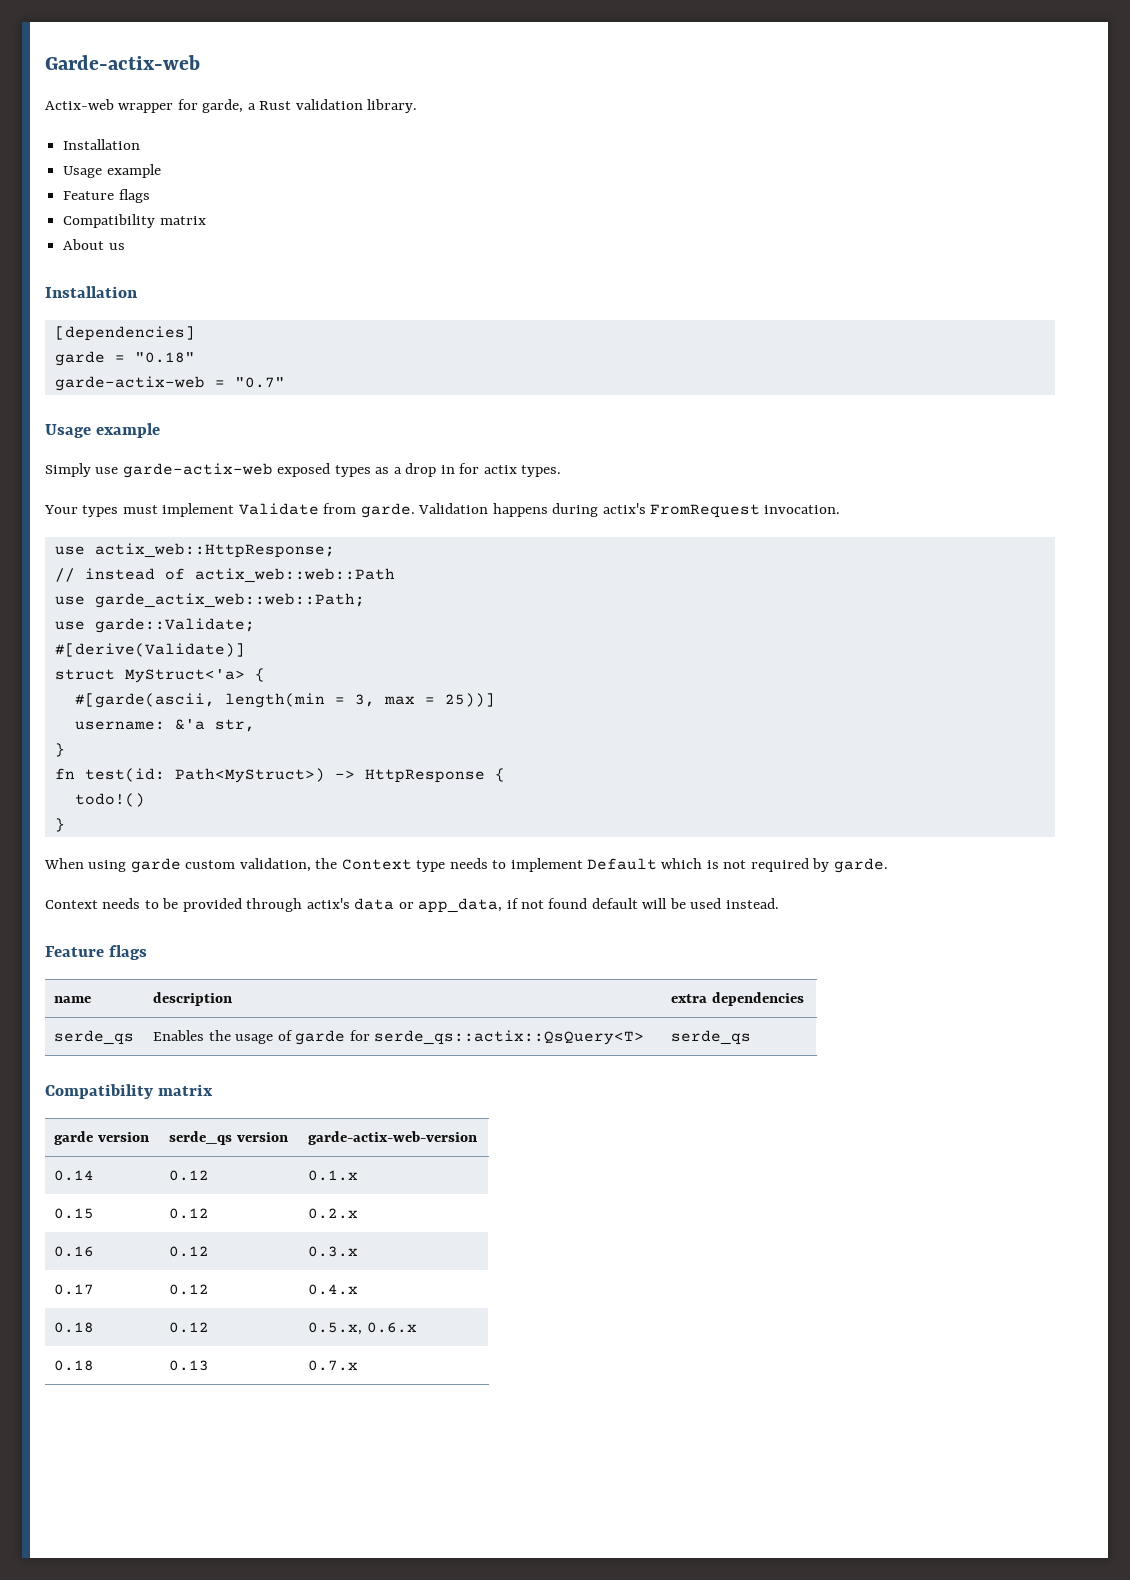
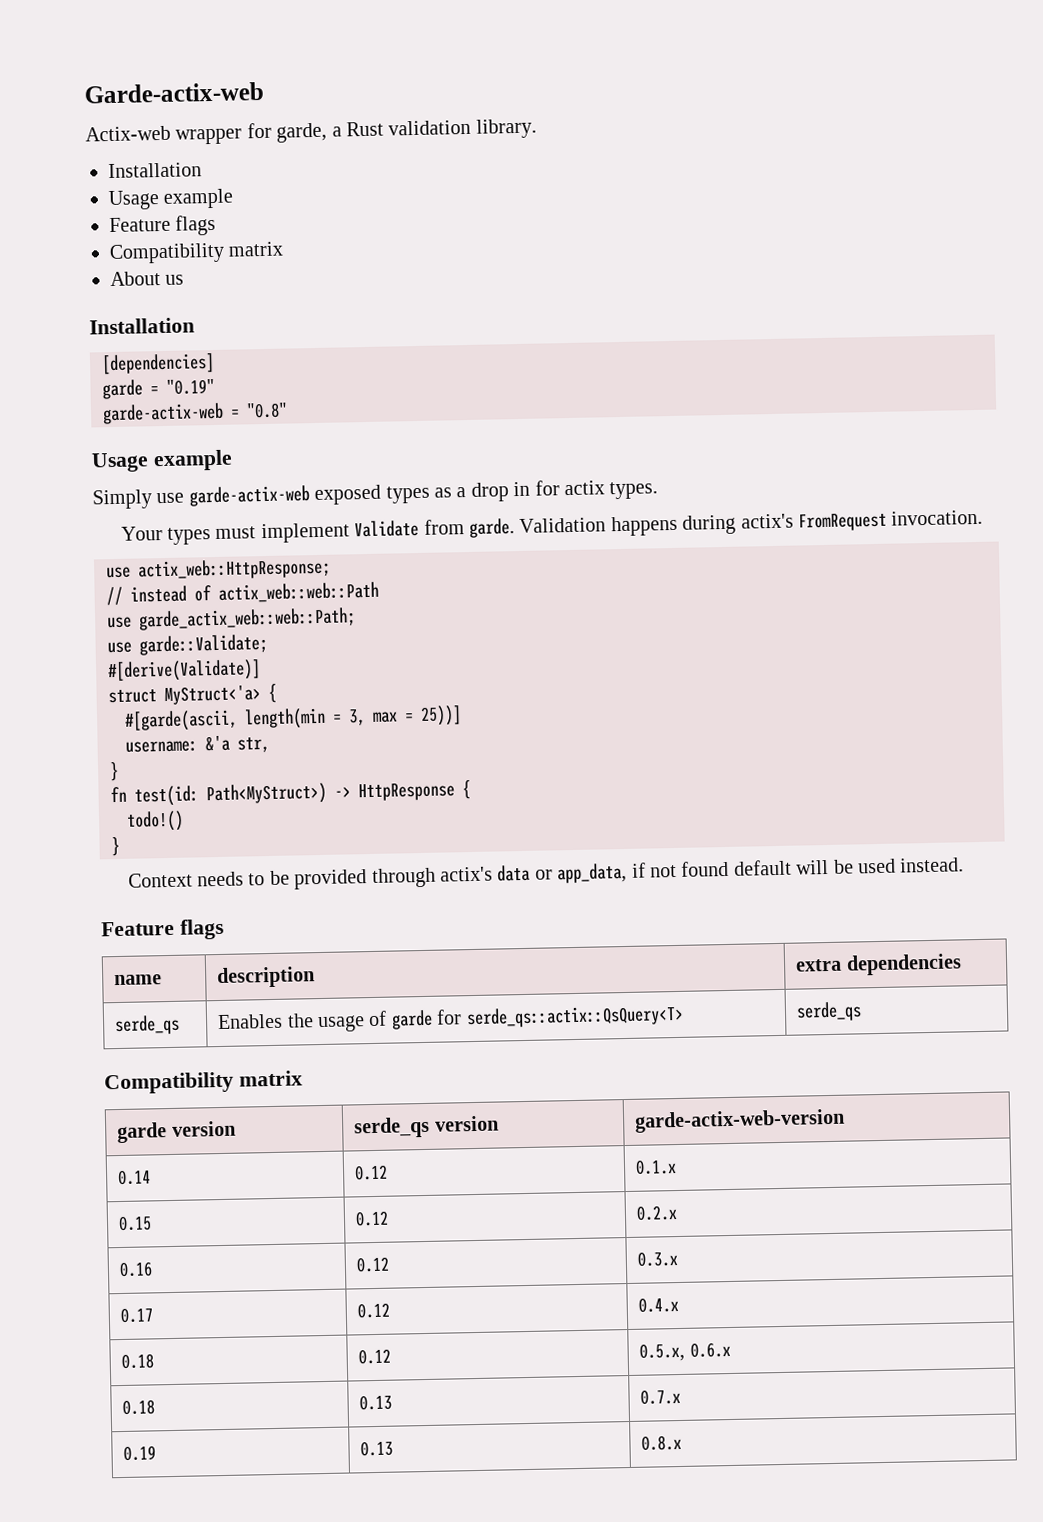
- garde = "0.18"
+ garde = "0.19"
- garde-actix-web = "0.7"
+ garde-actix-web = "0.8"
- When using garde custom validation, the Context type needs to implement Default which is not required by garde.
+ 0.19 | 0.13 | 0.8.x

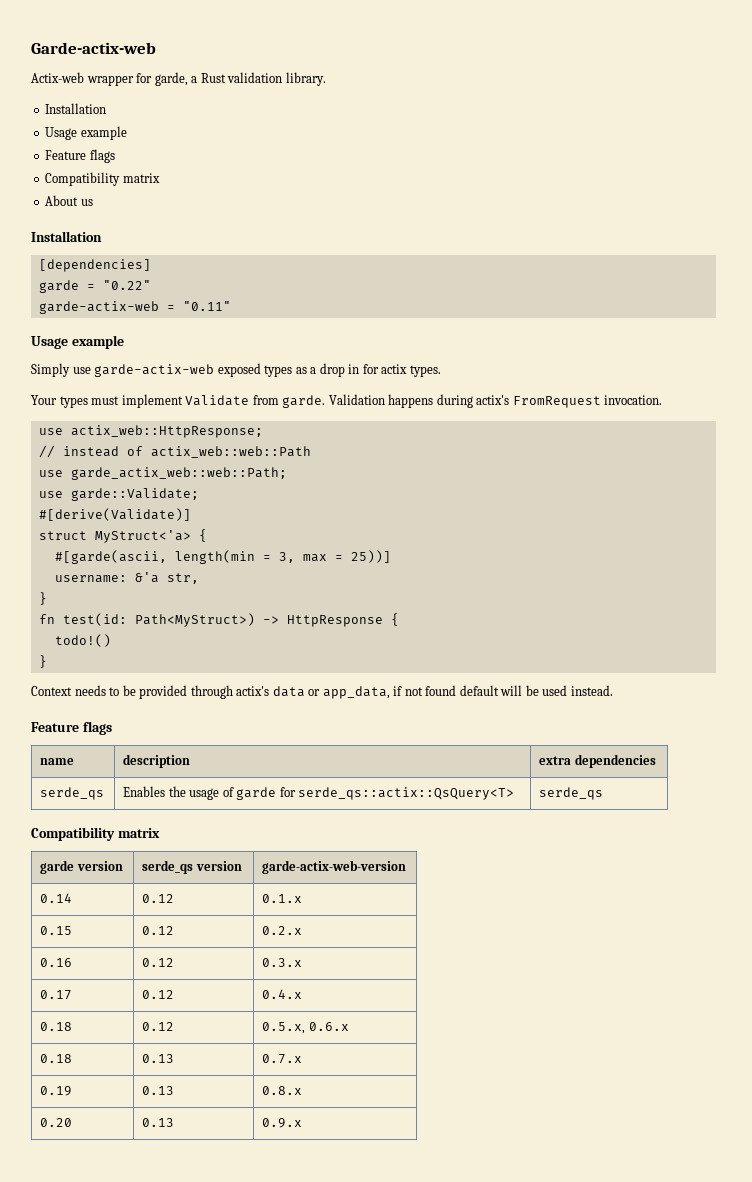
- garde = "0.19"
+ garde = "0.22"
- garde-actix-web = "0.8"
+ garde-actix-web = "0.11"
+ 0.20 | 0.13 | 0.9.x

